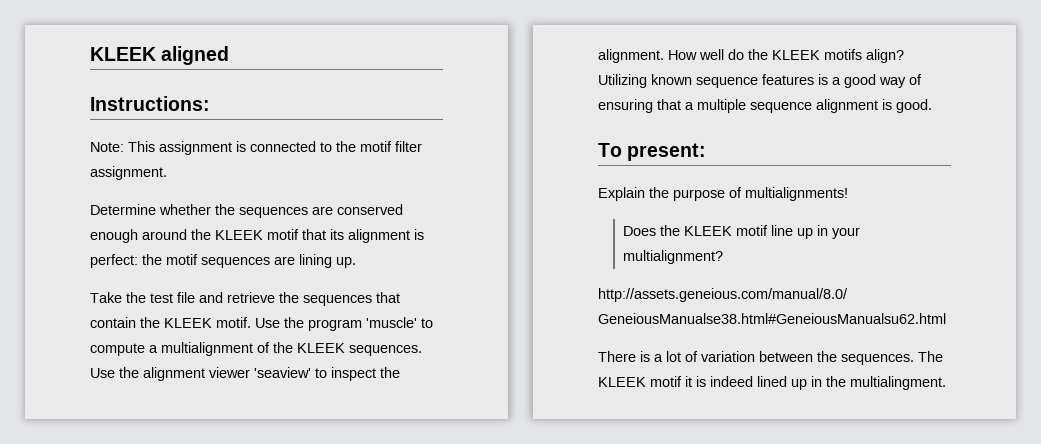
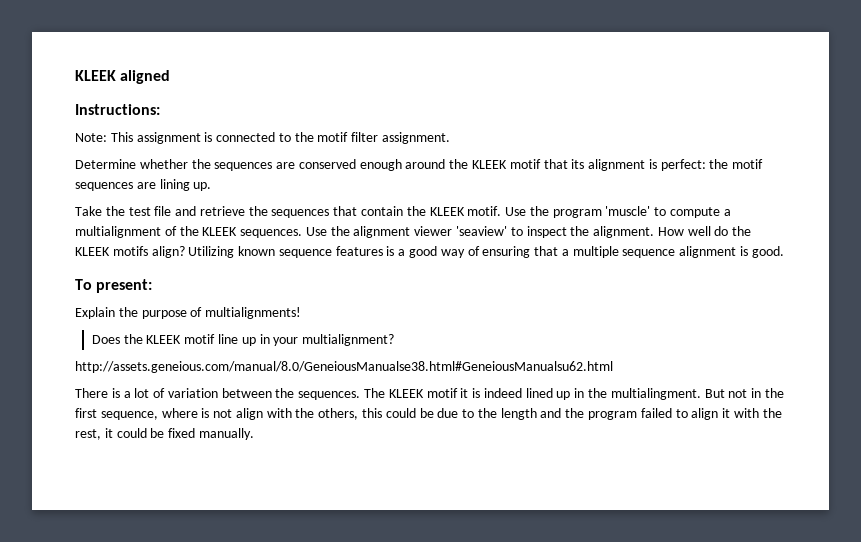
+ But not in the first sequence, where is not align with the others, this could be due to the length and the program failed to align it with the rest, it could be fixed manually.

